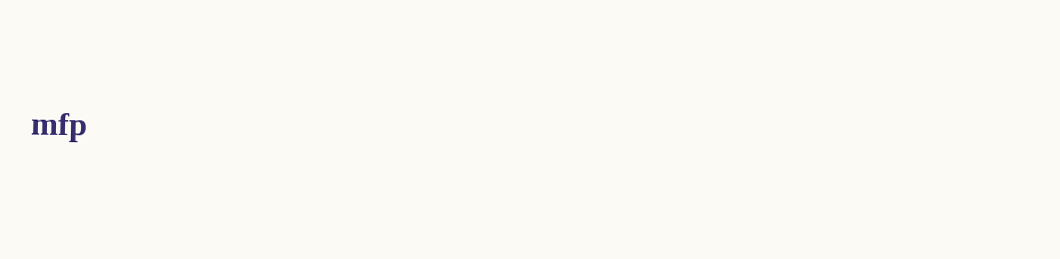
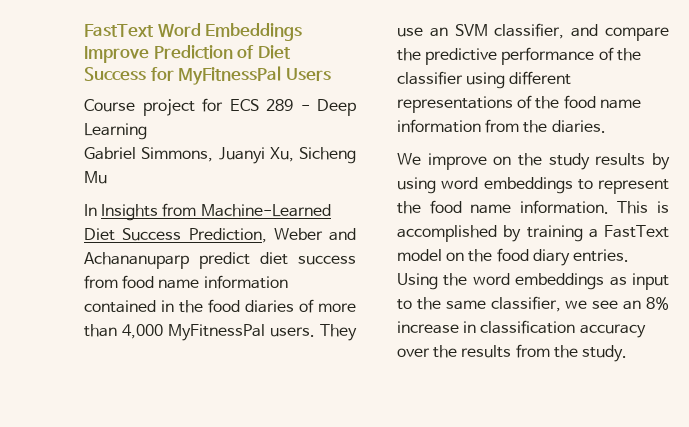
- mfp
+ FastText Word Embeddings Improve Prediction of Diet Success for MyFitnessPal Users
+ Course project for ECS 289 - Deep Learning
+ Gabriel Simmons, Juanyi Xu, Sicheng Mu
+ In Insights from Machine-Learned Diet Success Prediction, Weber and Achananuparp predict diet success from food name information contained in the food diaries of more than 4,000 MyFitnessPal users. They use an SVM classifier, and compare the predictive performance of the classifier using different representations of the food name information from the diaries.
+ We improve on the study results by using word embeddings to represent the food name information. This is accomplished by training a FastText model on the food diary entries. Using the word embeddings as input to the same classifier, we see an 8% increase in classification accuracy over the results from the study.

